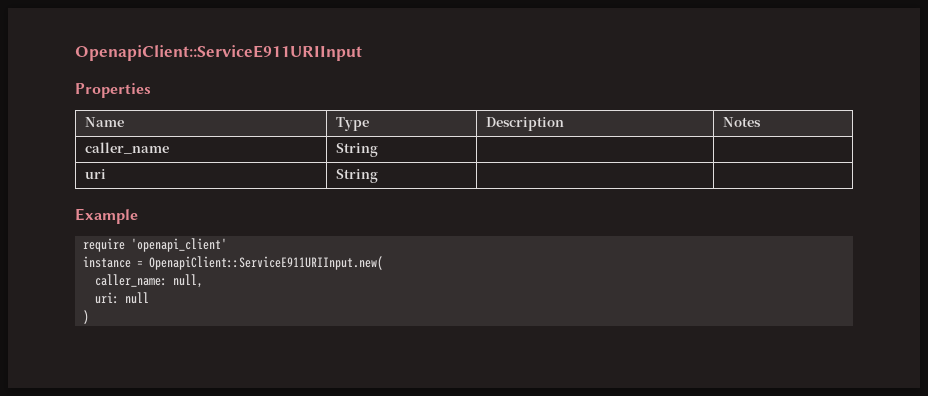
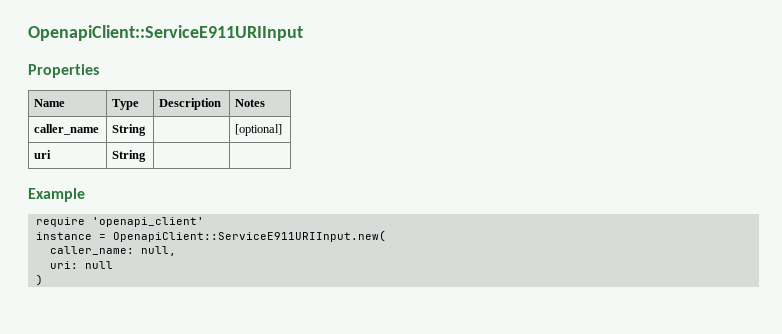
- caller_name | String | |
+ caller_name | String | | [optional]

